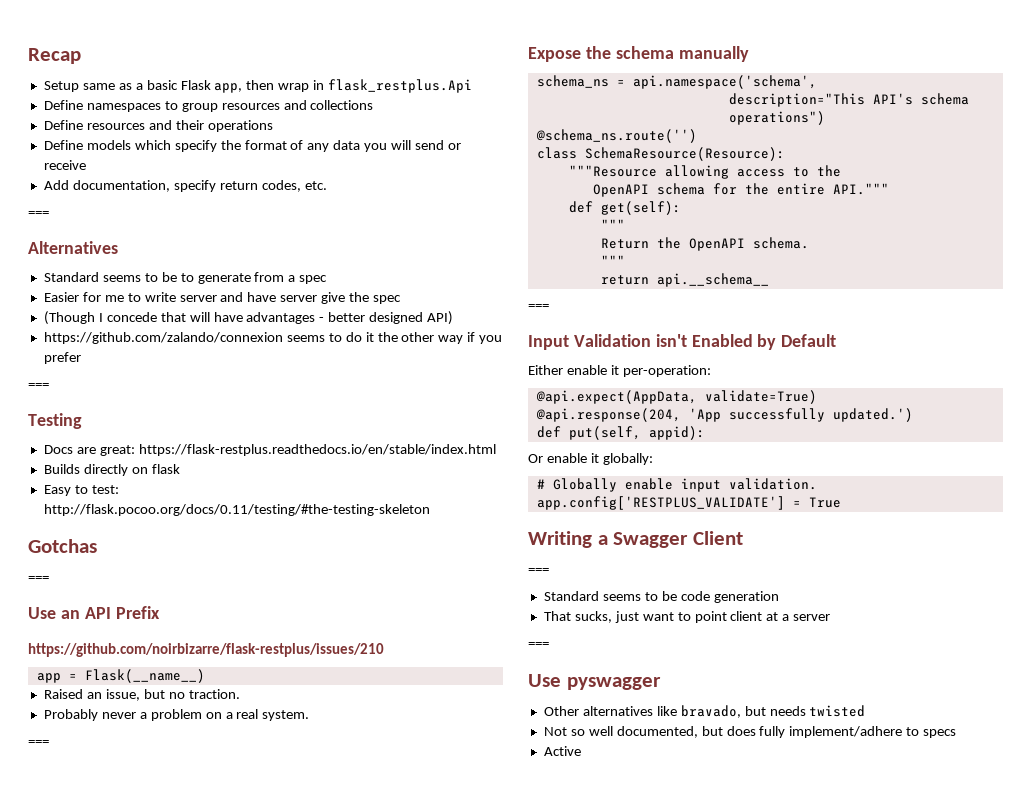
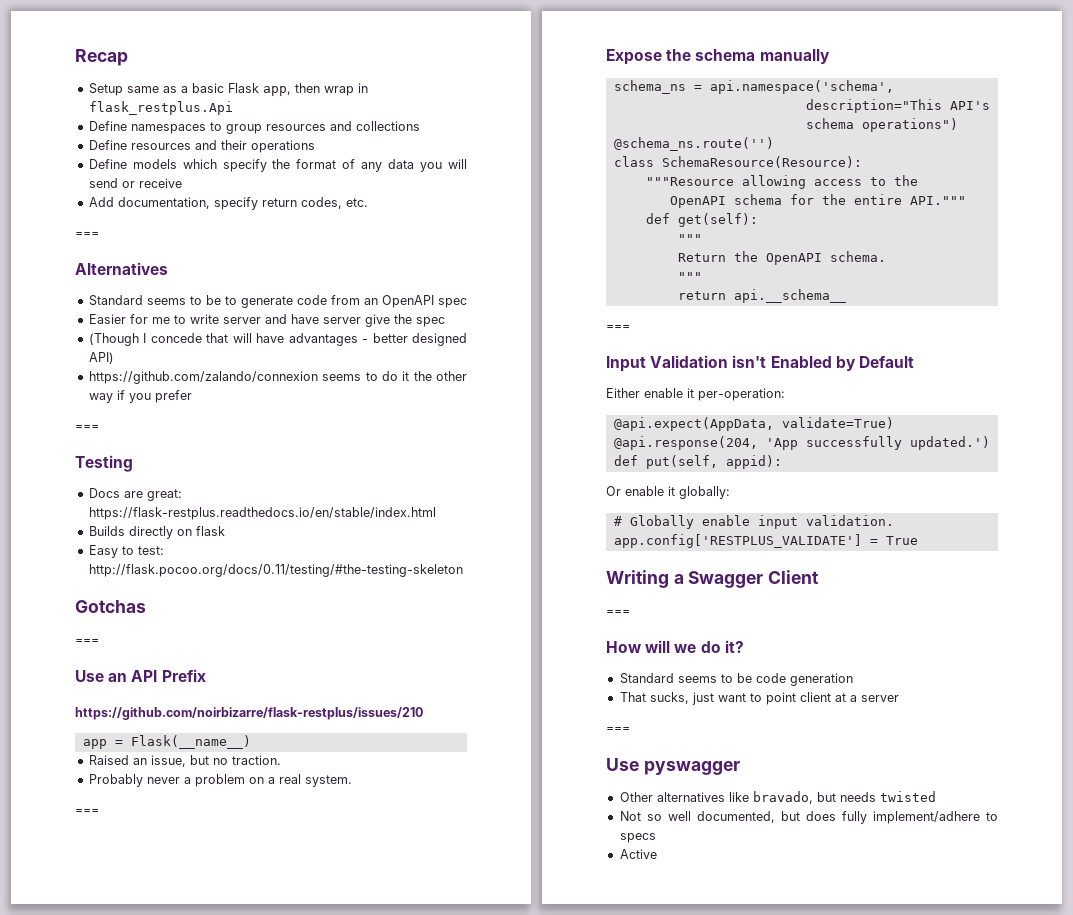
- Standard seems to be to generate from a spec
+ Standard seems to be to generate code from an OpenAPI spec
+ How will we do it?

